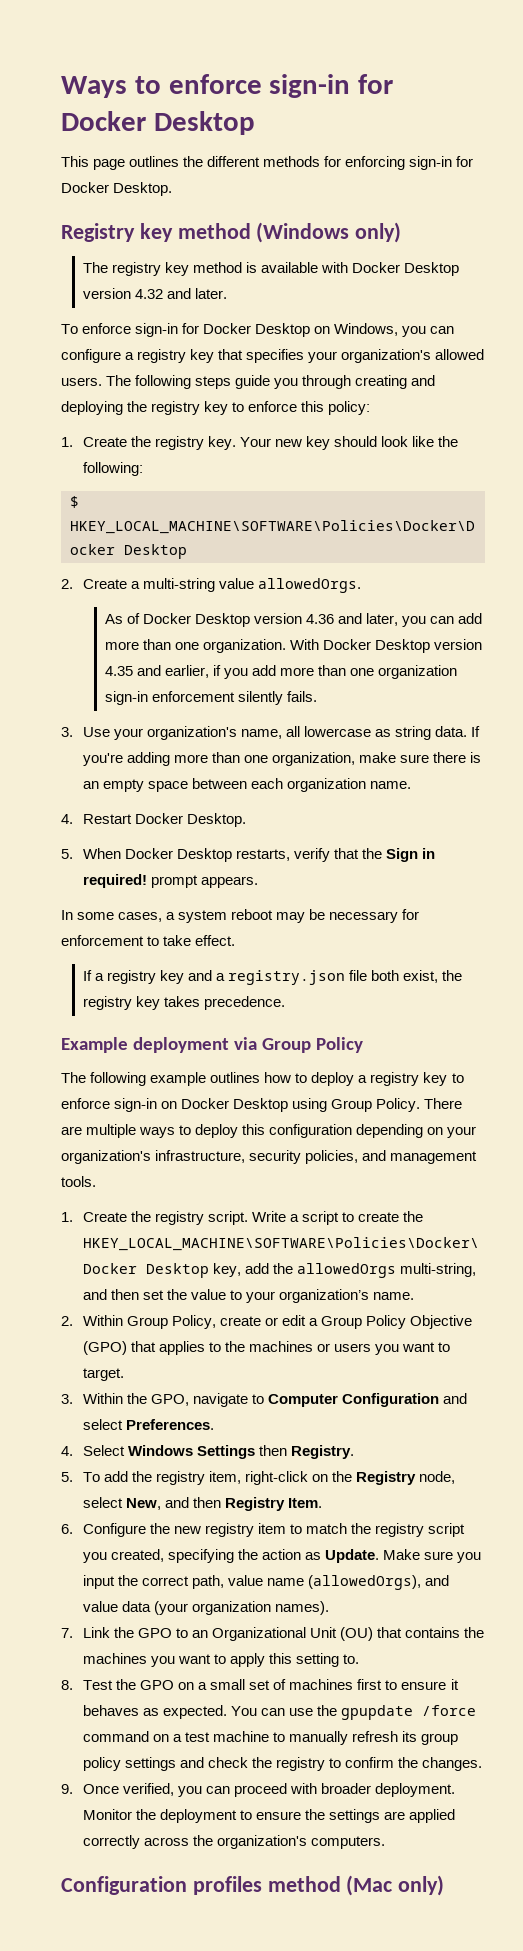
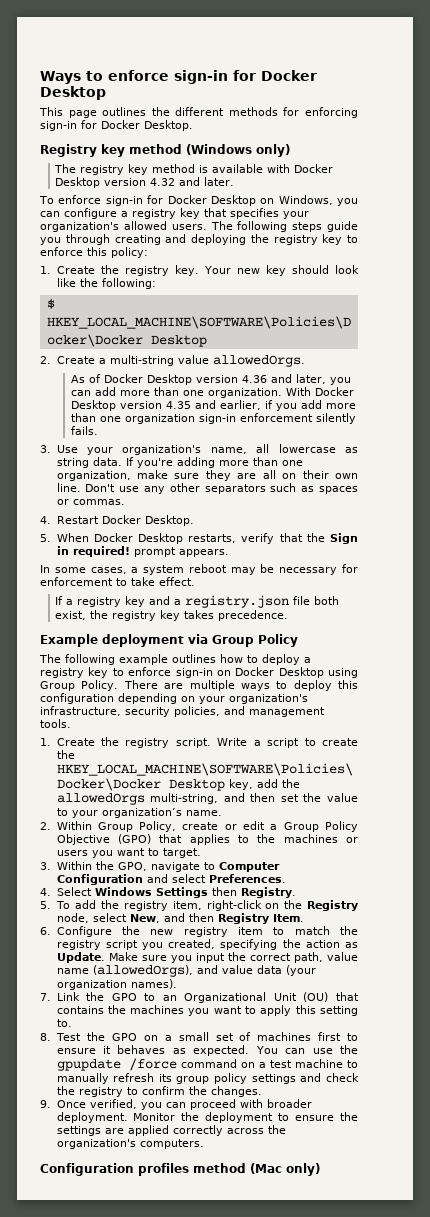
- If you're adding more than one organization, make sure there is an empty space between each organization name.
+ If you're adding more than one organization, make sure they are all on their own line. Don't use any other separators such as spaces or commas.

